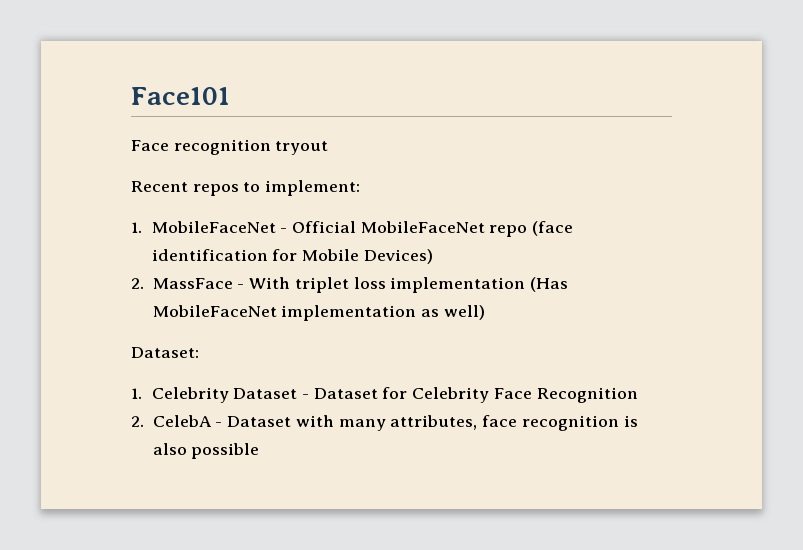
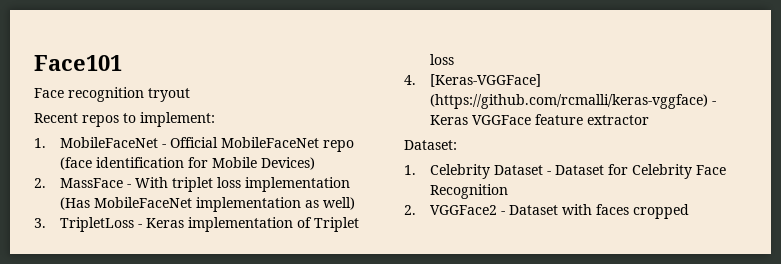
+ 3. TripletLoss - Keras implementation of Triplet loss
+ 4. [Keras-VGGFace] (https://github.com/rcmalli/keras-vggface) - Keras VGGFace feature extractor
- 2. CelebA - Dataset with many attributes, face recognition is also possible
+ 2. VGGFace2 - Dataset with faces cropped

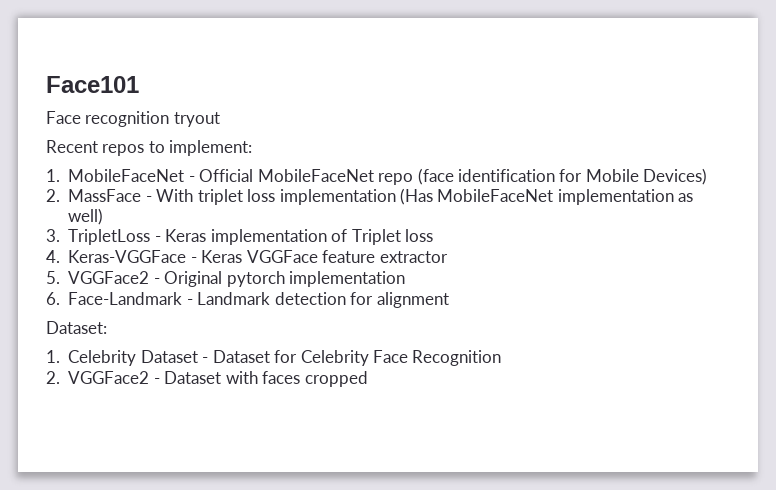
- 4. [Keras-VGGFace] (https://github.com/rcmalli/keras-vggface) - Keras VGGFace feature extractor
+ 4. Keras-VGGFace - Keras VGGFace feature extractor
+ 5. VGGFace2 - Original pytorch implementation
+ 6. Face-Landmark - Landmark detection for alignment

